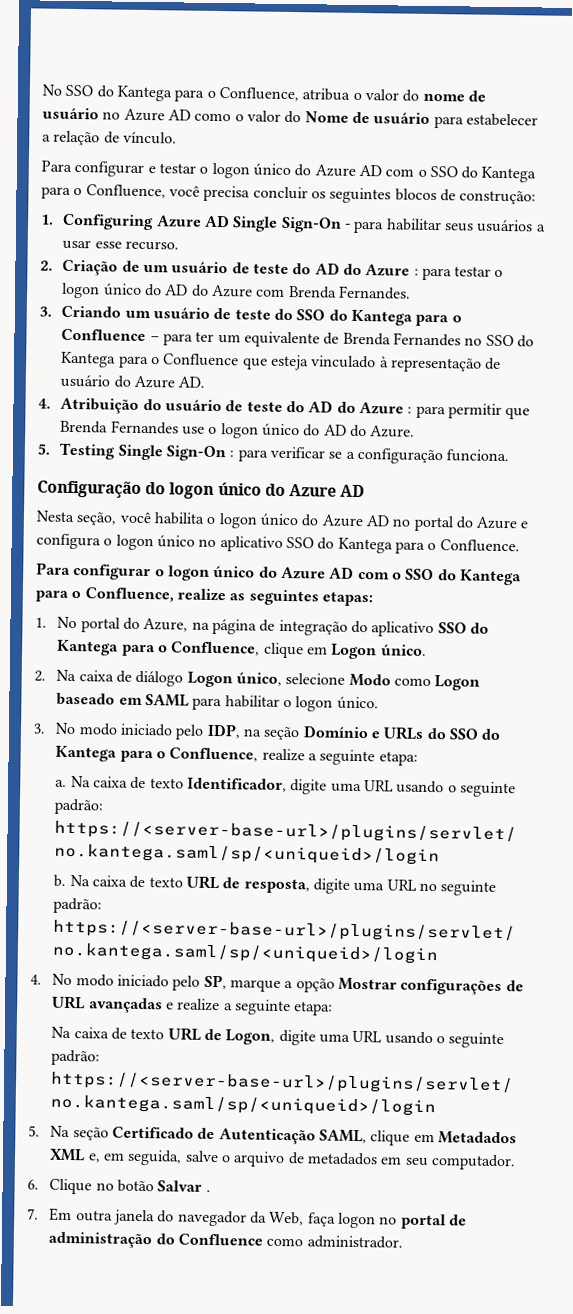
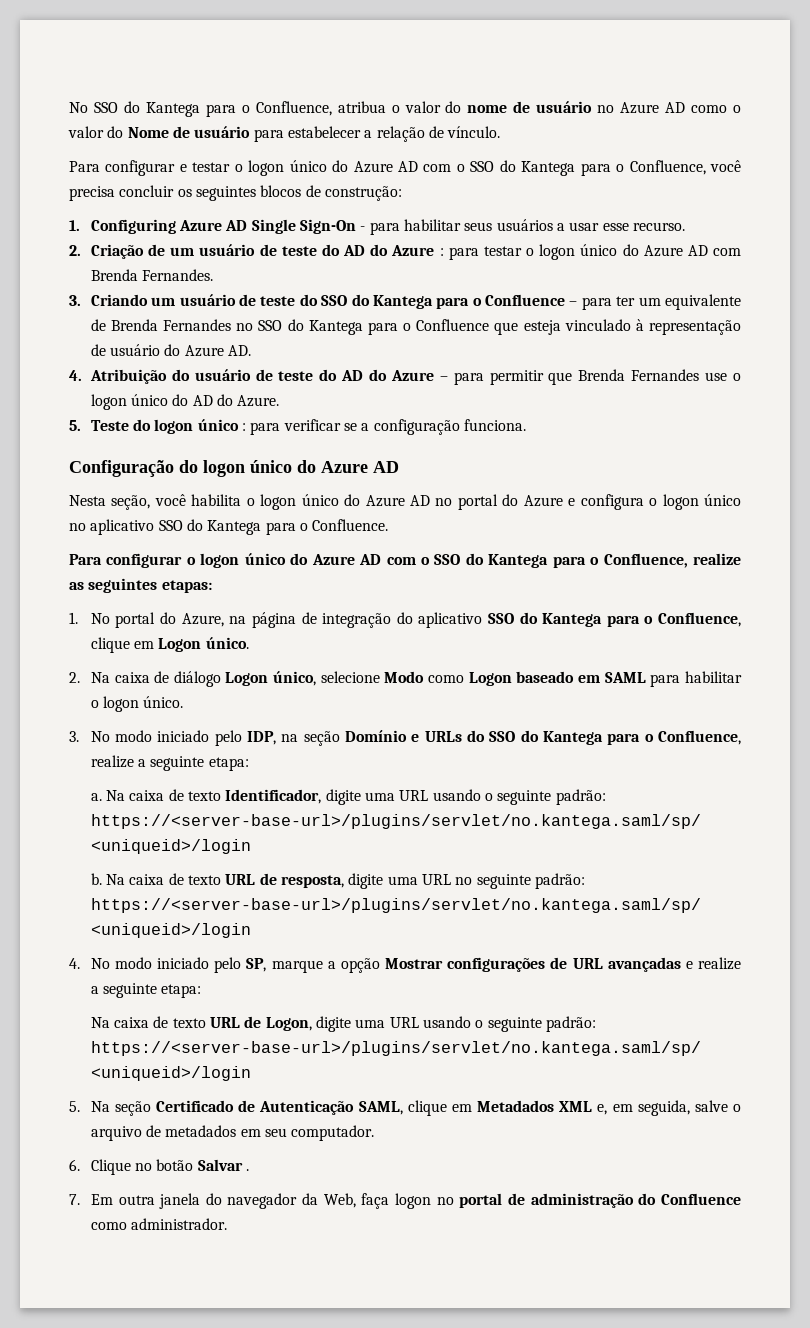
- 2. Criação de um usuário de teste do AD do Azure : para testar o logon único do AD do Azure com Brenda Fernandes.
+ 2. Criação de um usuário de teste do AD do Azure : para testar o logon único do Azure AD com Brenda Fernandes.
- 4. Atribuição do usuário de teste do AD do Azure : para permitir que Brenda Fernandes use o logon único do AD do Azure.
+ 4. Atribuição do usuário de teste do AD do Azure – para permitir que Brenda Fernandes use o logon único do AD do Azure.
- 5. Testing Single Sign-On : para verificar se a configuração funciona.
+ 5. Teste do logon único : para verificar se a configuração funciona.

